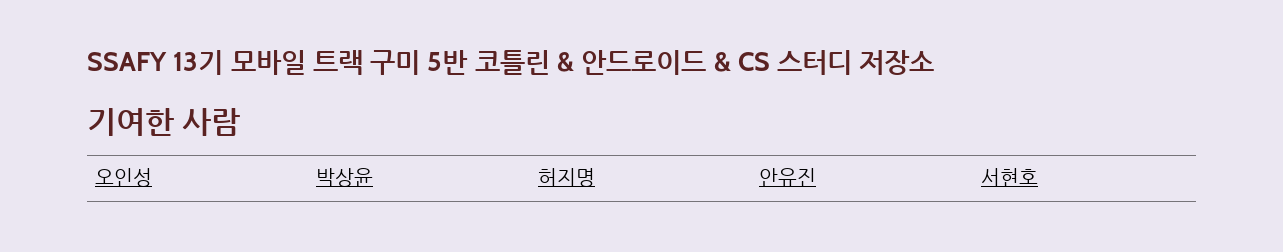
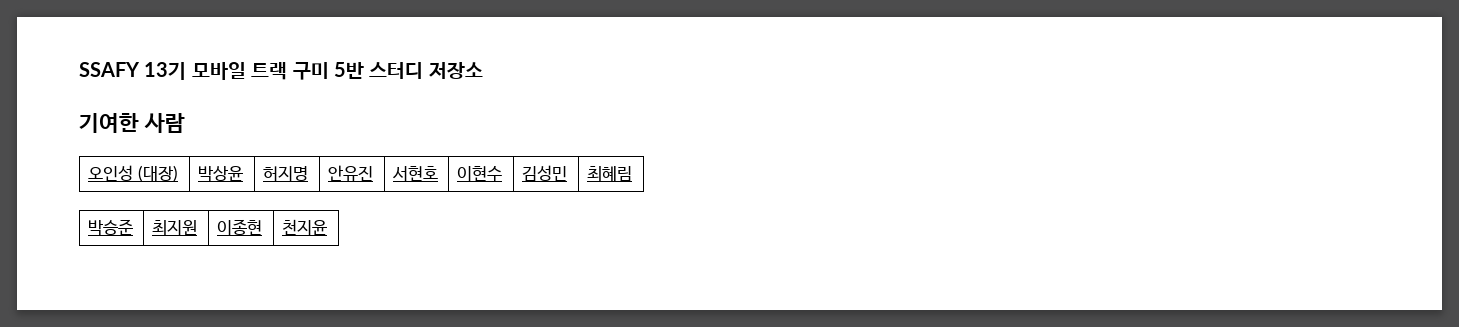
- SSAFY 13기 모바일 트랙 구미 5반 코틀린 & 안드로이드 & CS 스터디 저장소
+ SSAFY 13기 모바일 트랙 구미 5반 스터디 저장소
- 오인성 | 박상윤 | 허지명 | 안유진 | 서현호
+ 오인성 (대장) | 박상윤 | 허지명 | 안유진 | 서현호 | 이현수 | 김성민 | 최혜림
+ 박승준 | 최지원 | 이종현 | 천지윤

